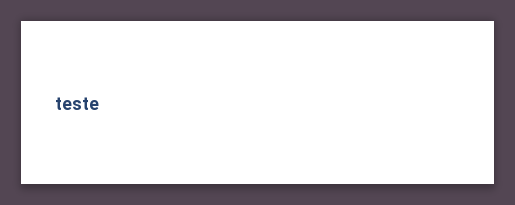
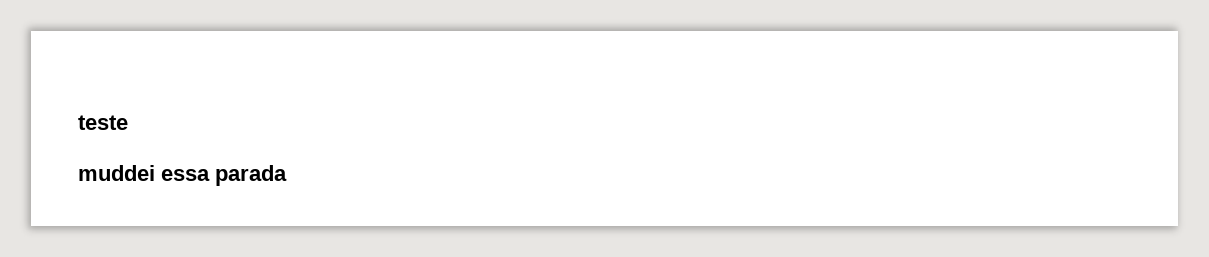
+ muddei essa parada

